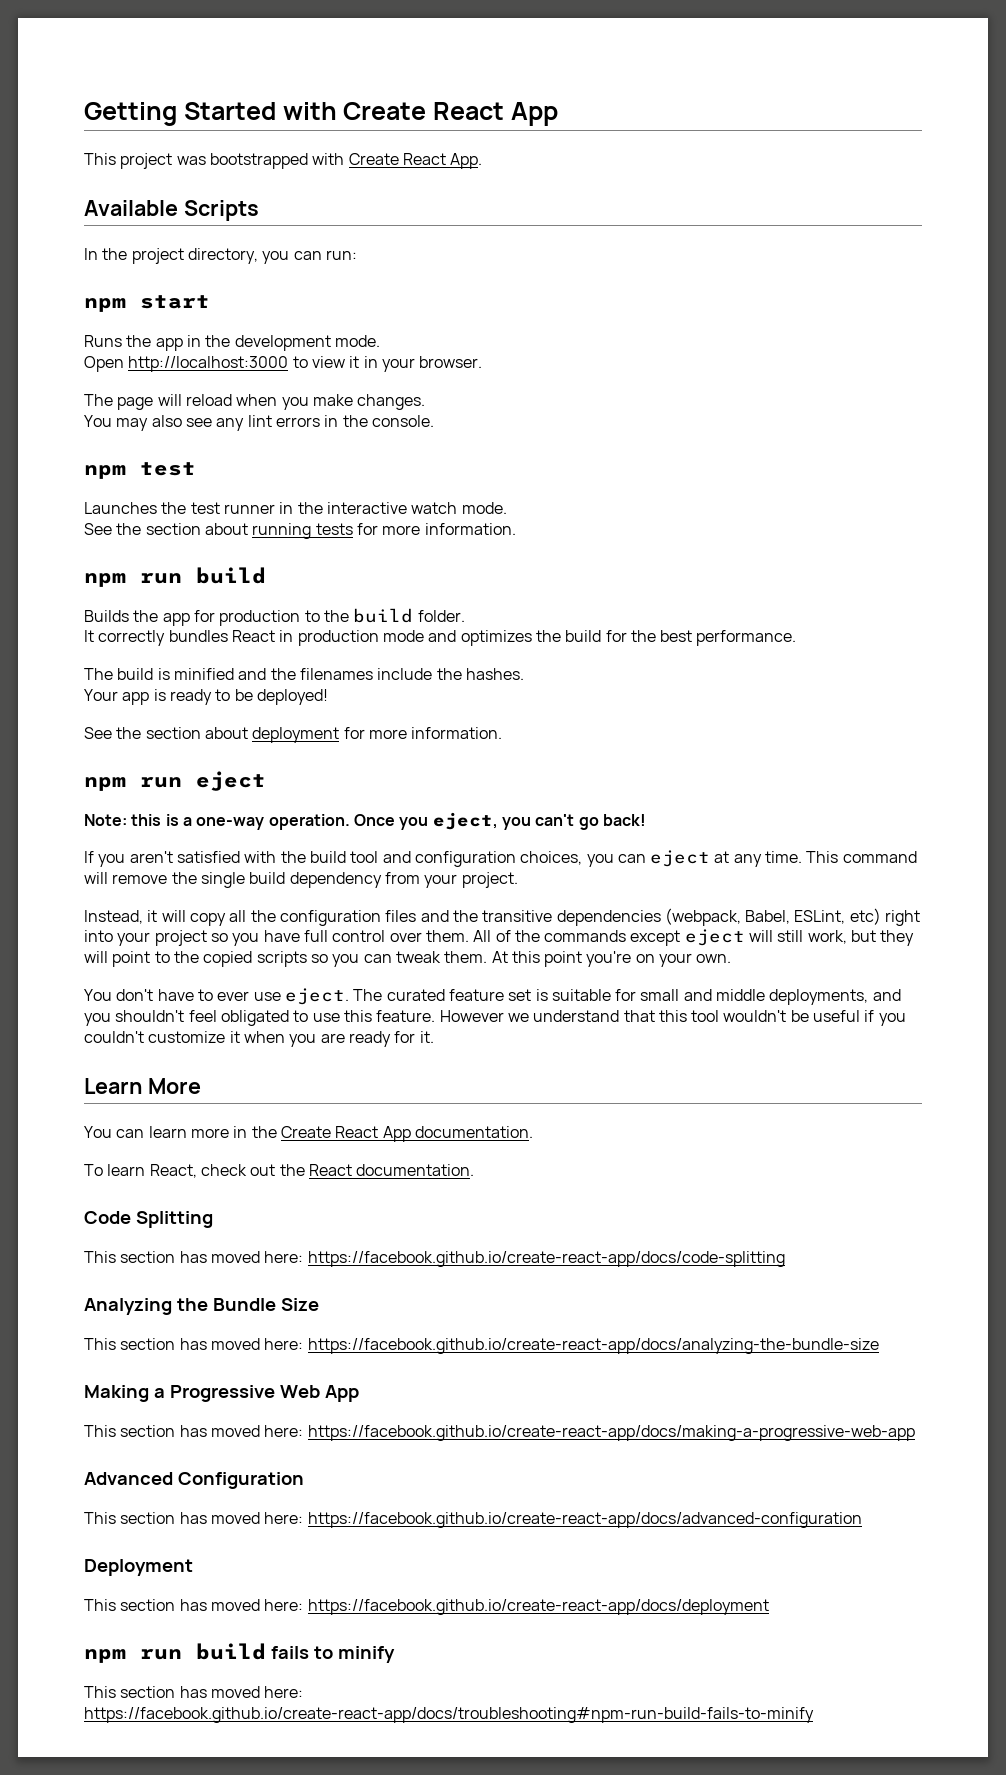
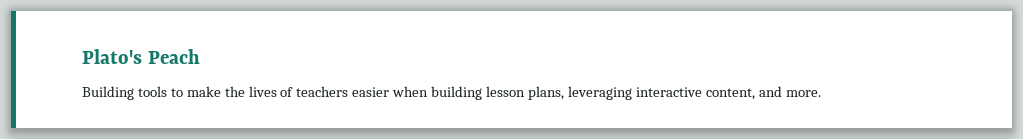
- Getting Started with Create React App
- This project was bootstrapped with Create React App.
- Available Scripts
- In the project directory, you can run:
- npm start
- Runs the app in the development mode.
- Open http://localhost:3000 to view it in your browser.
- The page will reload when you make changes.
- You may also see any lint errors in the console.
- npm test
- Launches the test runner in the interactive watch mode.
- See the section about running tests for more information.
- npm run build
- Builds the app for production to the build folder.
- It correctly bundles React in production mode and optimizes the build for the best performance.
- The build is minified and the filenames include the hashes.
- Your app is ready to be deployed!
- See the section about deployment for more information.
- npm run eject
- Note: this is a one-way operation. Once you eject, you can't go back!
- If you aren't satisfied with the build tool and configuration choices, you can eject at any time. This command will remove the single build dependency from your project.
- Instead, it will copy all the configuration files and the transitive dependencies (webpack, Babel, ESLint, etc) right into your project so you have full control over them. All of the commands except eject will still work, but they will point to the copied scripts so you can tweak them. At this point you're on your own.
- You don't have to ever use eject. The curated feature set is suitable for small and middle deployments, and you shouldn't feel obligated to use this feature. However we understand that this tool wouldn't be useful if you couldn't customize it when you are ready for it.
- Learn More
- You can learn more in the Create React App documentation.
- To learn React, check out the React documentation.
- Code Splitting
- This section has moved here: https://facebook.github.io/create-react-app/docs/code-splitting
- Analyzing the Bundle Size
- This section has moved here: https://facebook.github.io/create-react-app/docs/analyzing-the-bundle-size
- Making a Progressive Web App
- This section has moved here: https://facebook.github.io/create-react-app/docs/making-a-progressive-web-app
- Advanced Configuration
- This section has moved here: https://facebook.github.io/create-react-app/docs/advanced-configuration
- Deployment
- This section has moved here: https://facebook.github.io/create-react-app/docs/deployment
- npm run build fails to minify
- This section has moved here: https://facebook.github.io/create-react-app/docs/troubleshooting#npm-run-build-fails-to-minify
+ Plato's Peach
+ Building tools to make the lives of teachers easier when building lesson plans, leveraging interactive content, and more.

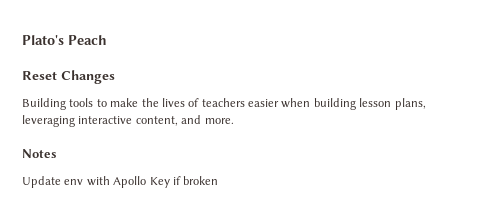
+ Reset Changes
+ Notes
+ Update env with Apollo Key if broken

